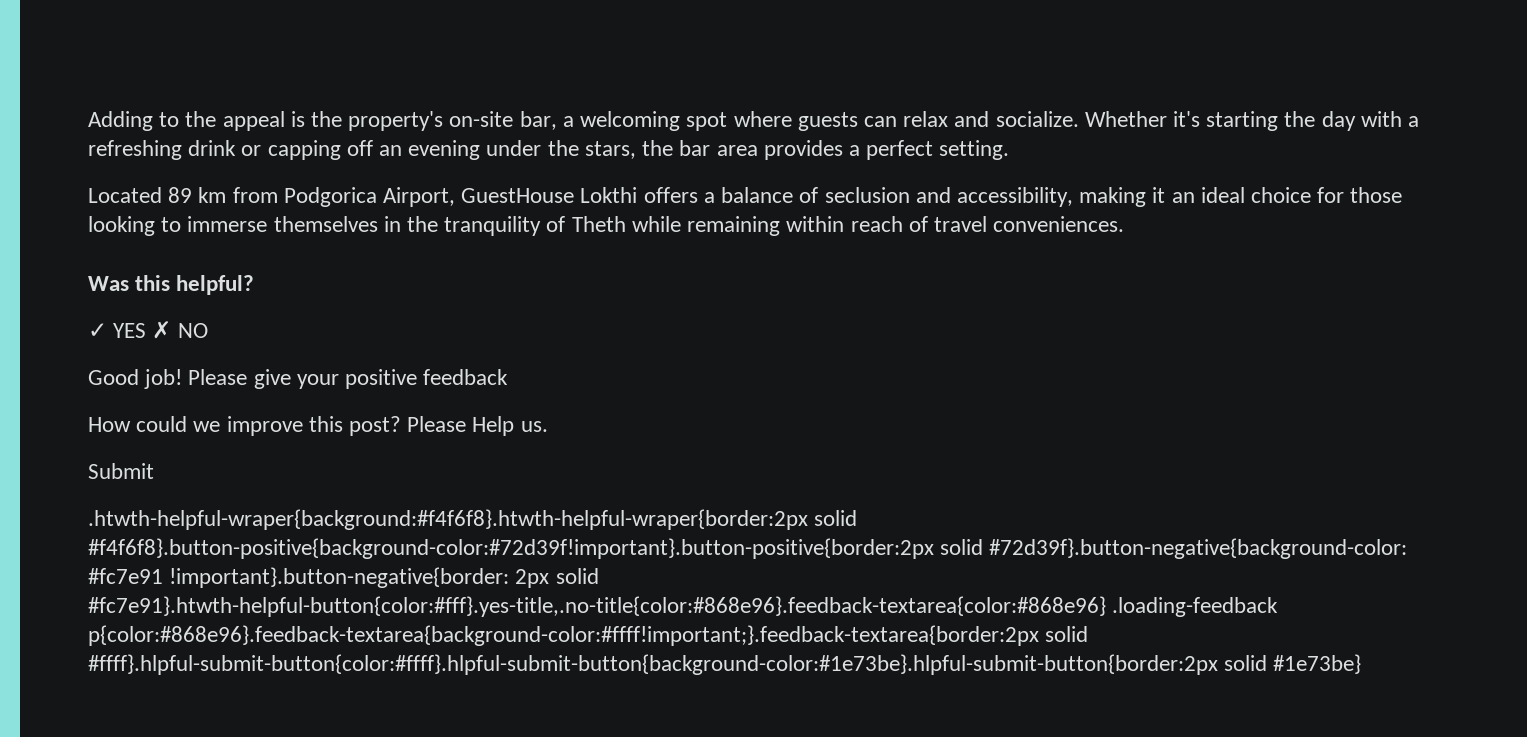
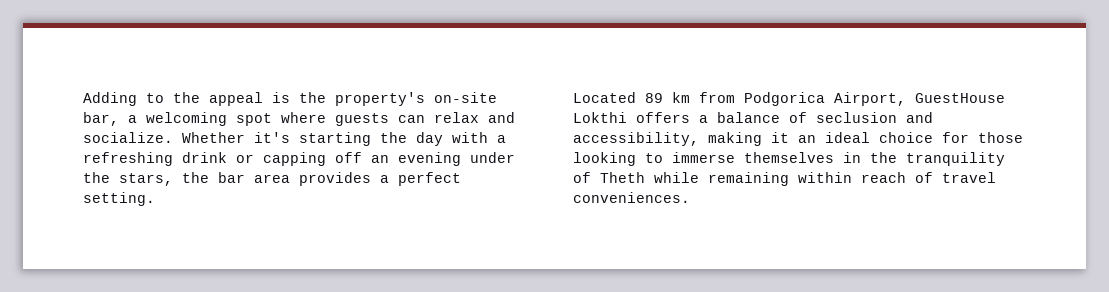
- Was this helpful?
- ✓ YES ✗ NO
- Good job! Please give your positive feedback
- How could we improve this post? Please Help us.
- Submit
- .htwth-helpful-wraper{background:#f4f6f8}.htwth-helpful-wraper{border:2px solid #f4f6f8}.button-positive{background-color:#72d39f!important}.button-positive{border:2px solid #72d39f}.button-negative{background-color: #fc7e91 !important}.button-negative{border: 2px solid #fc7e91}.htwth-helpful-button{color:#fff}.yes-title,.no-title{color:#868e96}.feedback-textarea{color:#868e96} .loading-feedback p{color:#868e96}.feedback-textarea{background-color:#ffff!important;}.feedback-textarea{border:2px solid #ffff}.hlpful-submit-button{color:#ffff}.hlpful-submit-button{background-color:#1e73be}.hlpful-submit-button{border:2px solid #1e73be}

